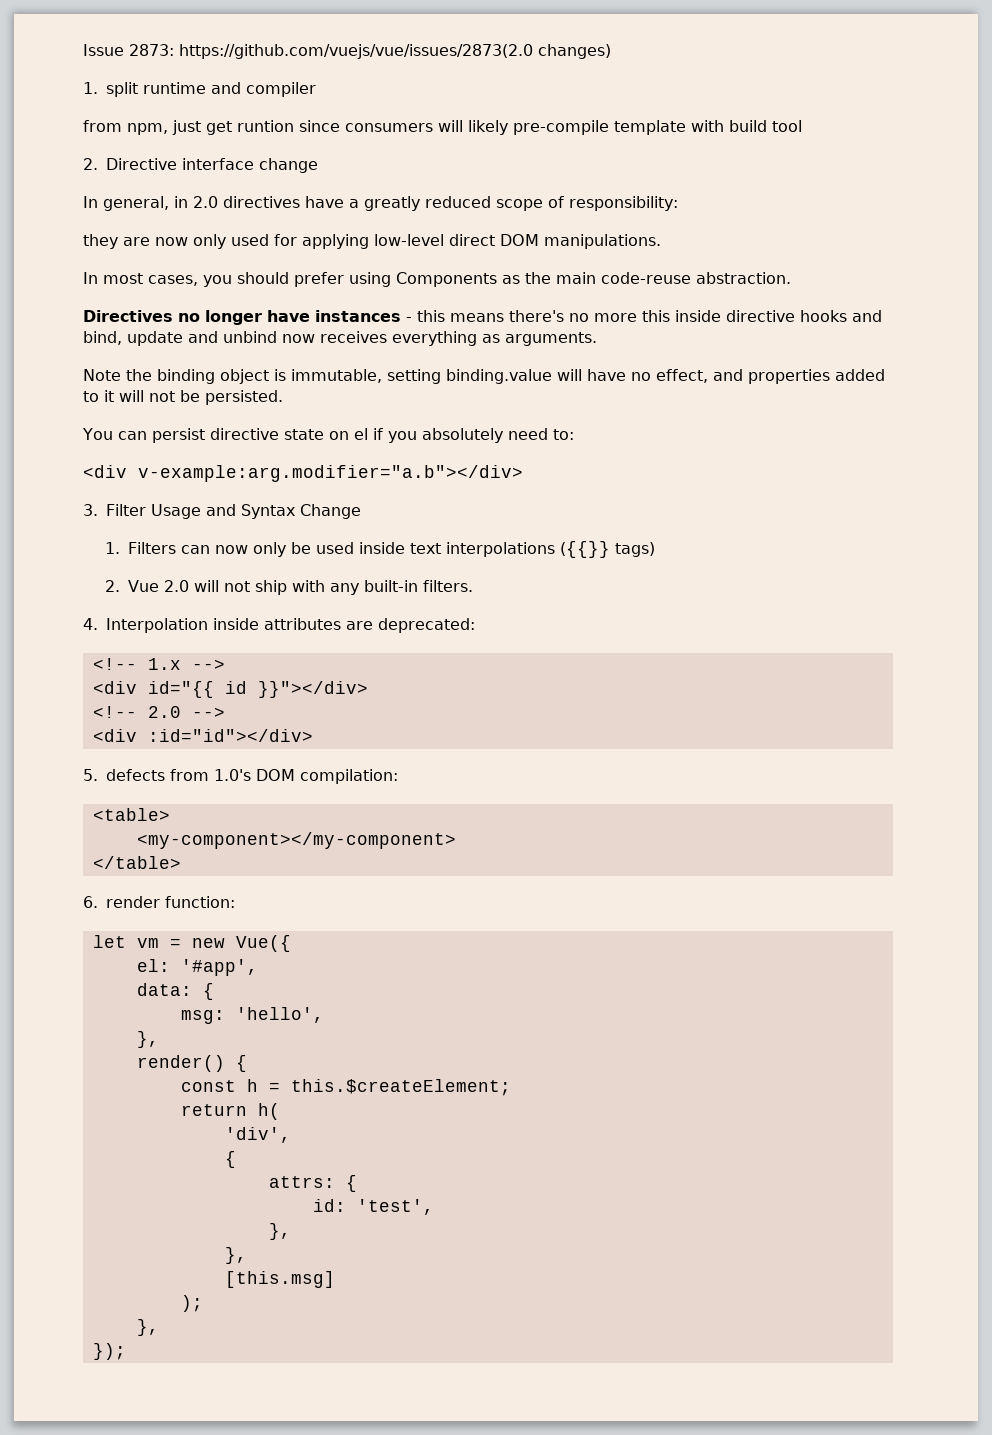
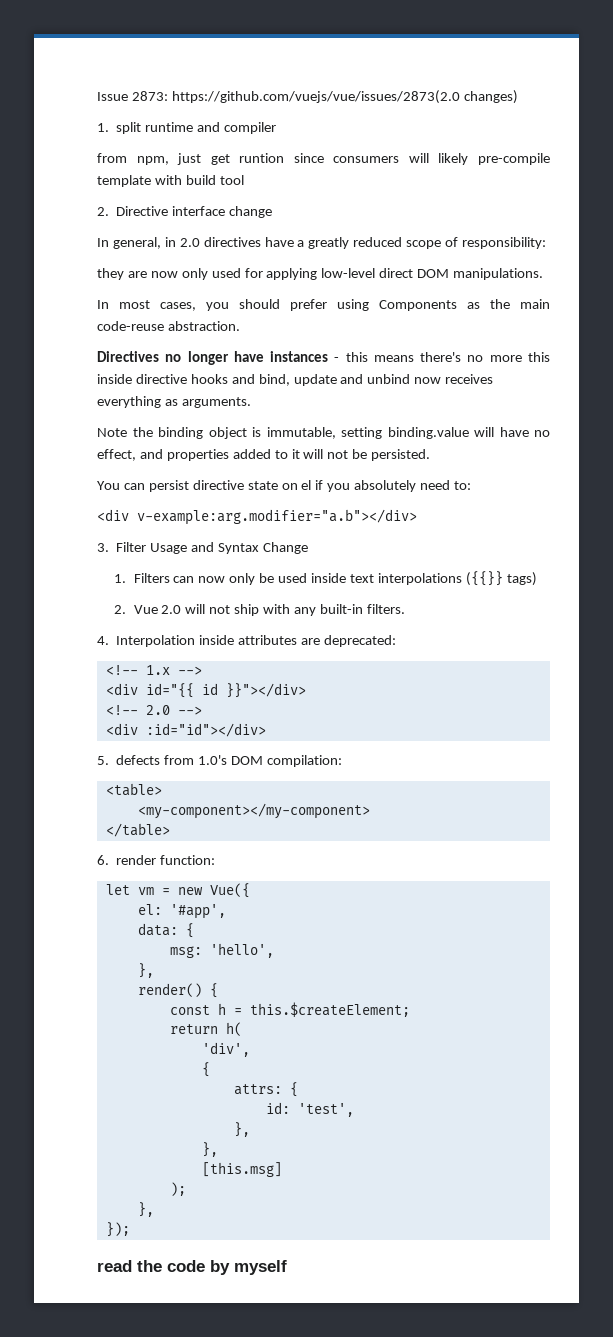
+ read the code by myself

